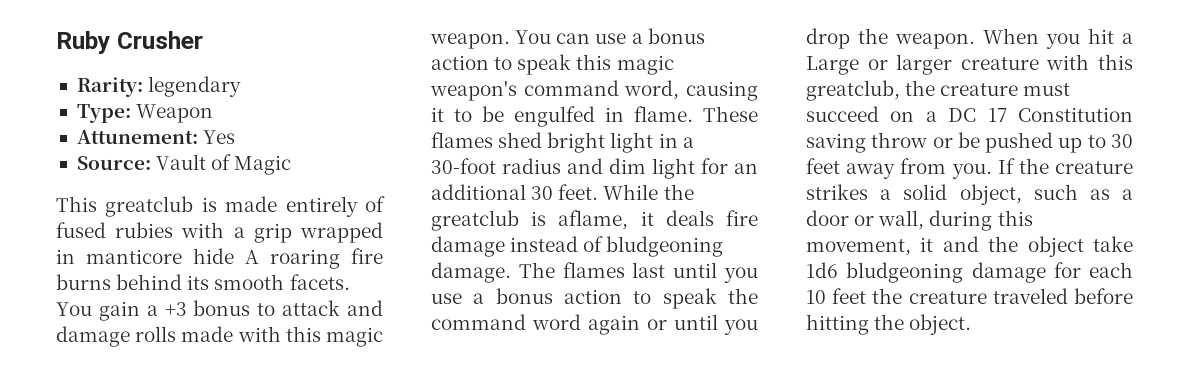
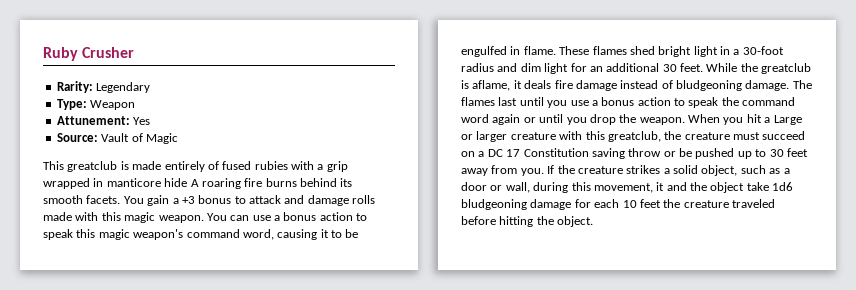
- Rarity: legendary
+ Rarity: Legendary

